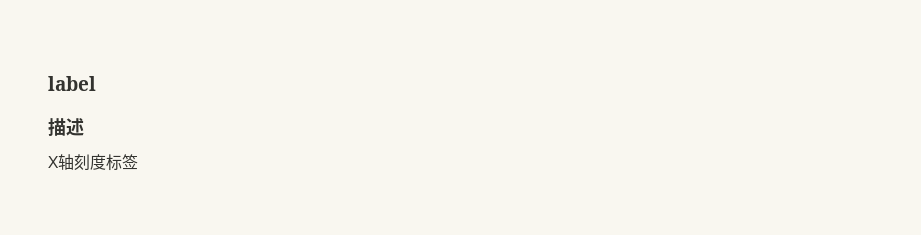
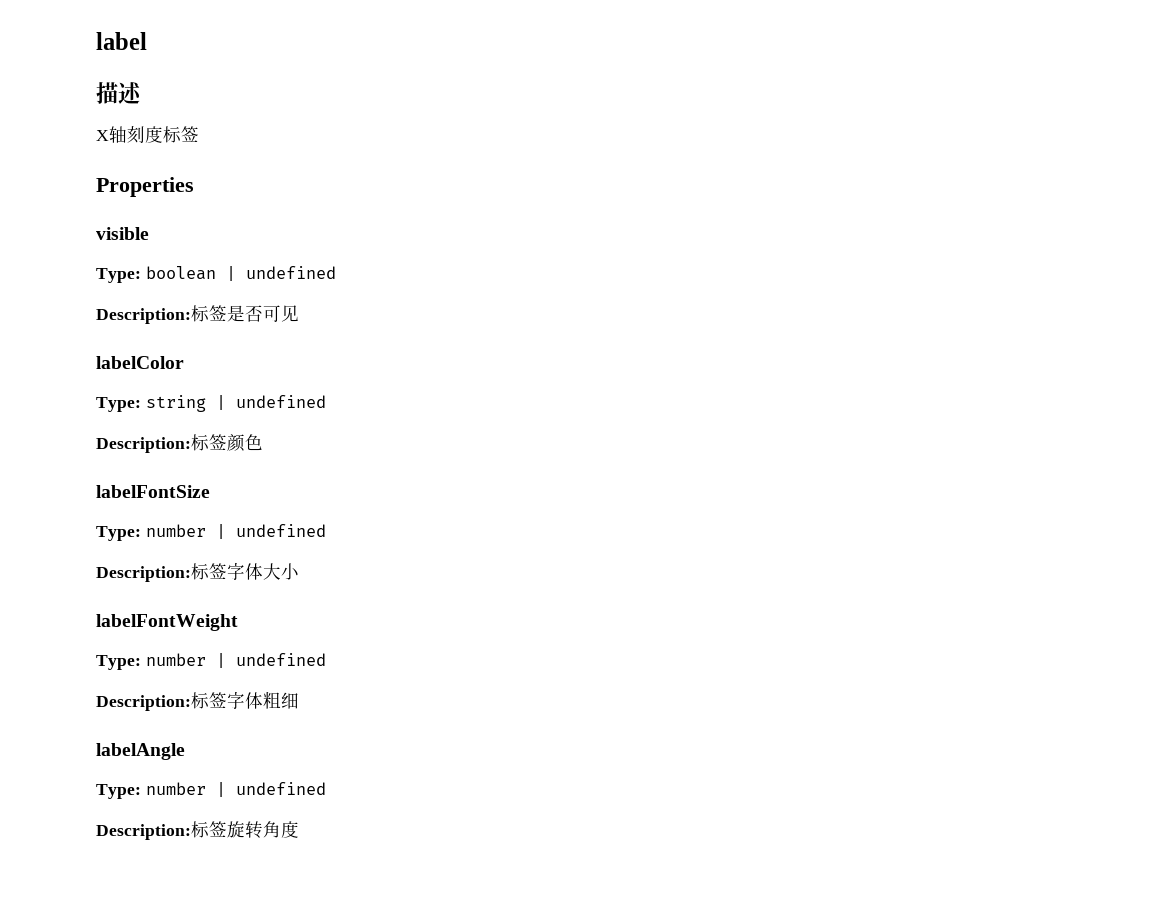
+ Properties
+ visible
+ Type: boolean | undefined
+ Description:标签是否可见
+ labelColor
+ Type: string | undefined
+ Description:标签颜色
+ labelFontSize
+ Type: number | undefined
+ Description:标签字体大小
+ labelFontWeight
+ Type: number | undefined
+ Description:标签字体粗细
+ labelAngle
+ Type: number | undefined
+ Description:标签旋转角度

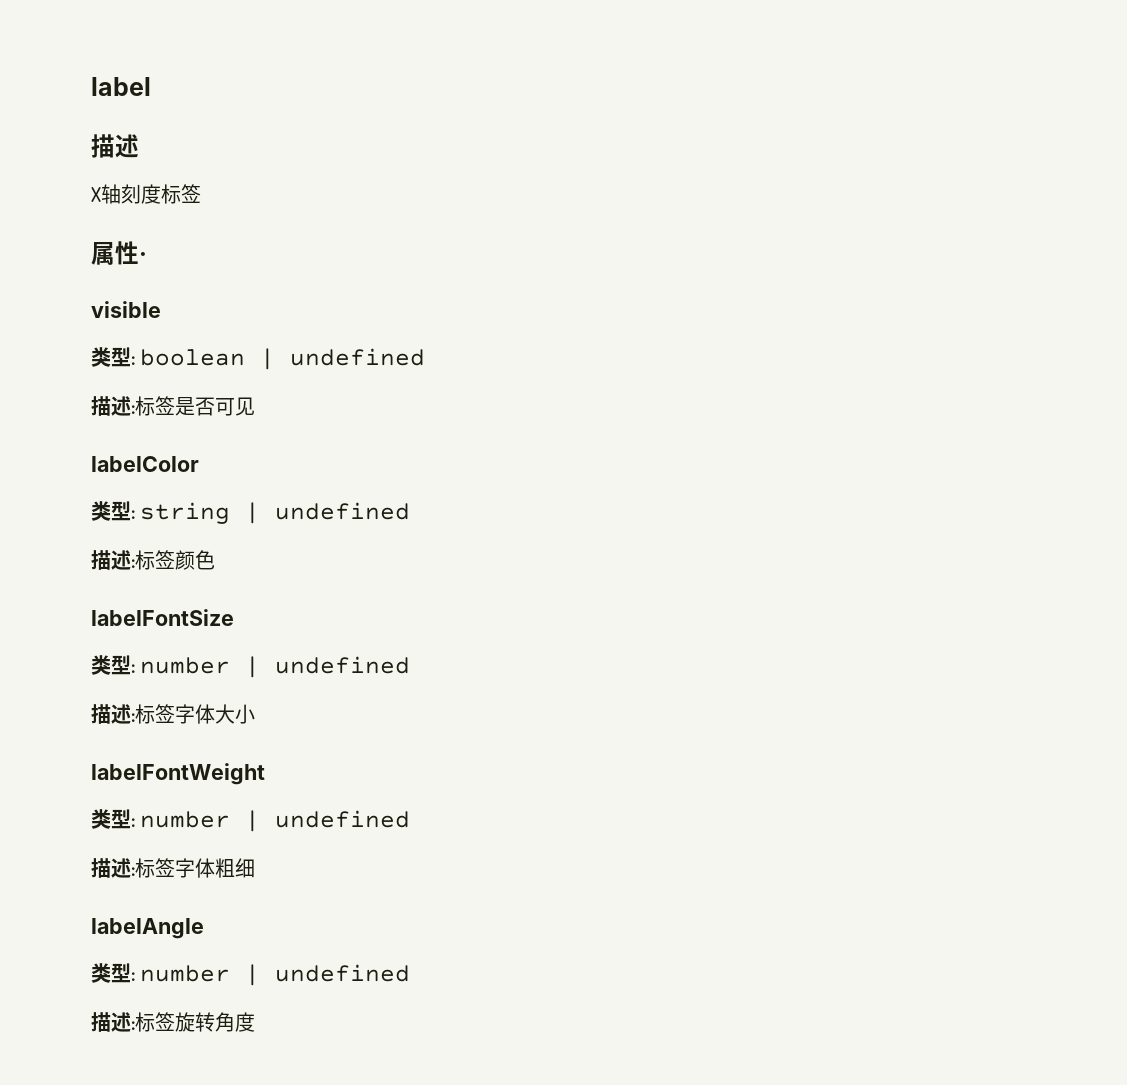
- Properties
+ 属性·
- Type: boolean | undefined
+ 类型: boolean | undefined
- Description:标签是否可见
+ 描述:标签是否可见
- Type: string | undefined
+ 类型: string | undefined
- Description:标签颜色
+ 描述:标签颜色
  labelFontSize
- Type: number | undefined
- Description:标签字体大小
+ 类型: number | undefined
+ 描述:标签字体大小
  labelFontWeight
- Type: number | undefined
- Description:标签字体粗细
+ 类型: number | undefined
+ 描述:标签字体粗细
  labelAngle
- Type: number | undefined
- Description:标签旋转角度
+ 类型: number | undefined
+ 描述:标签旋转角度

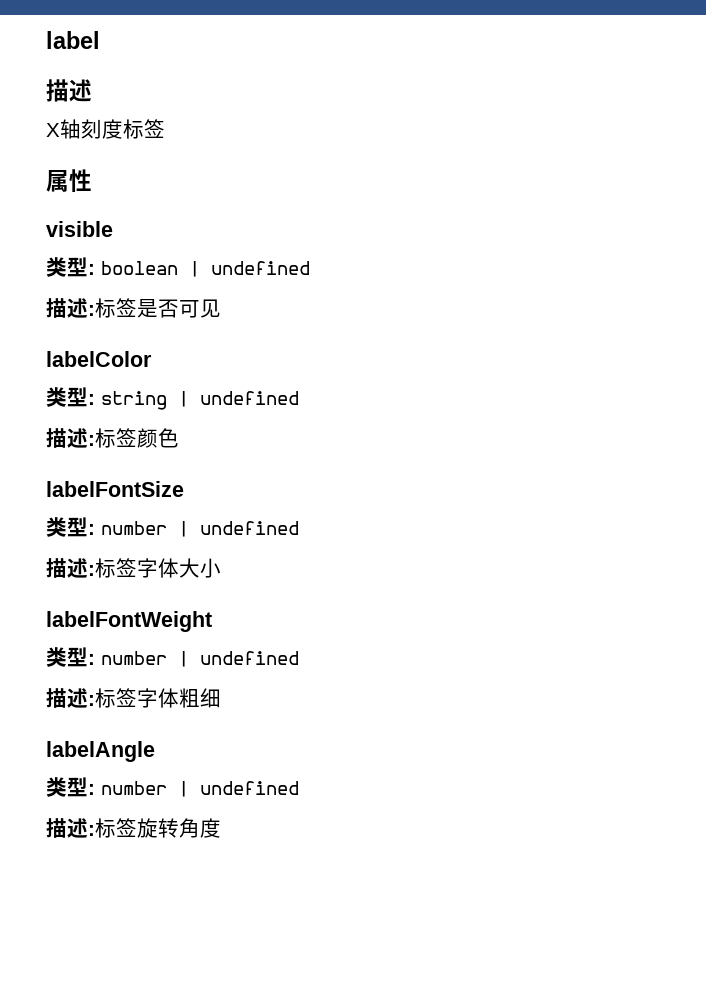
- 属性·
+ 属性

